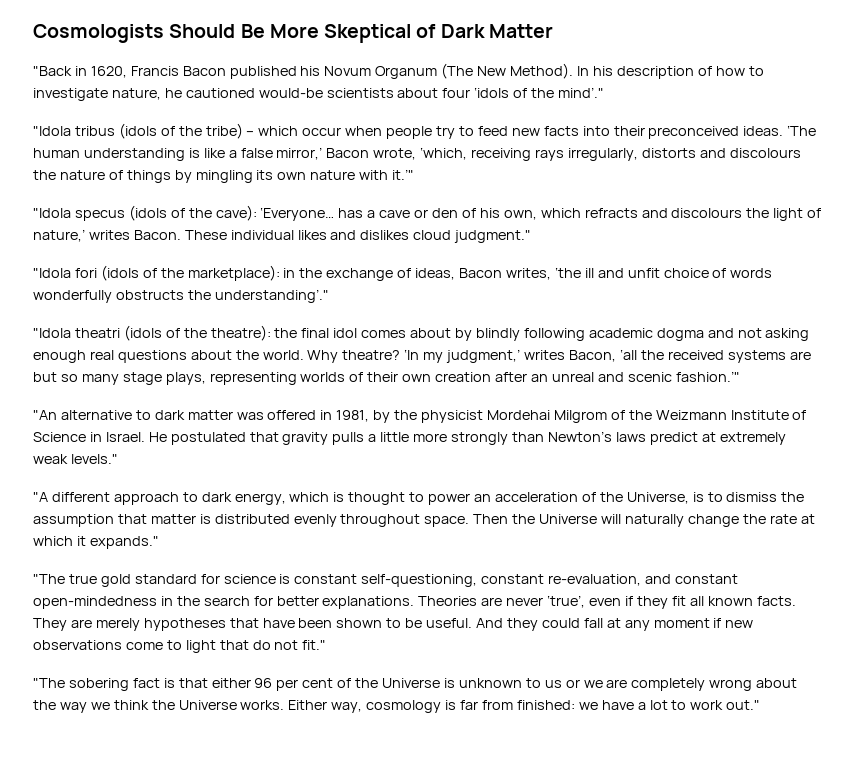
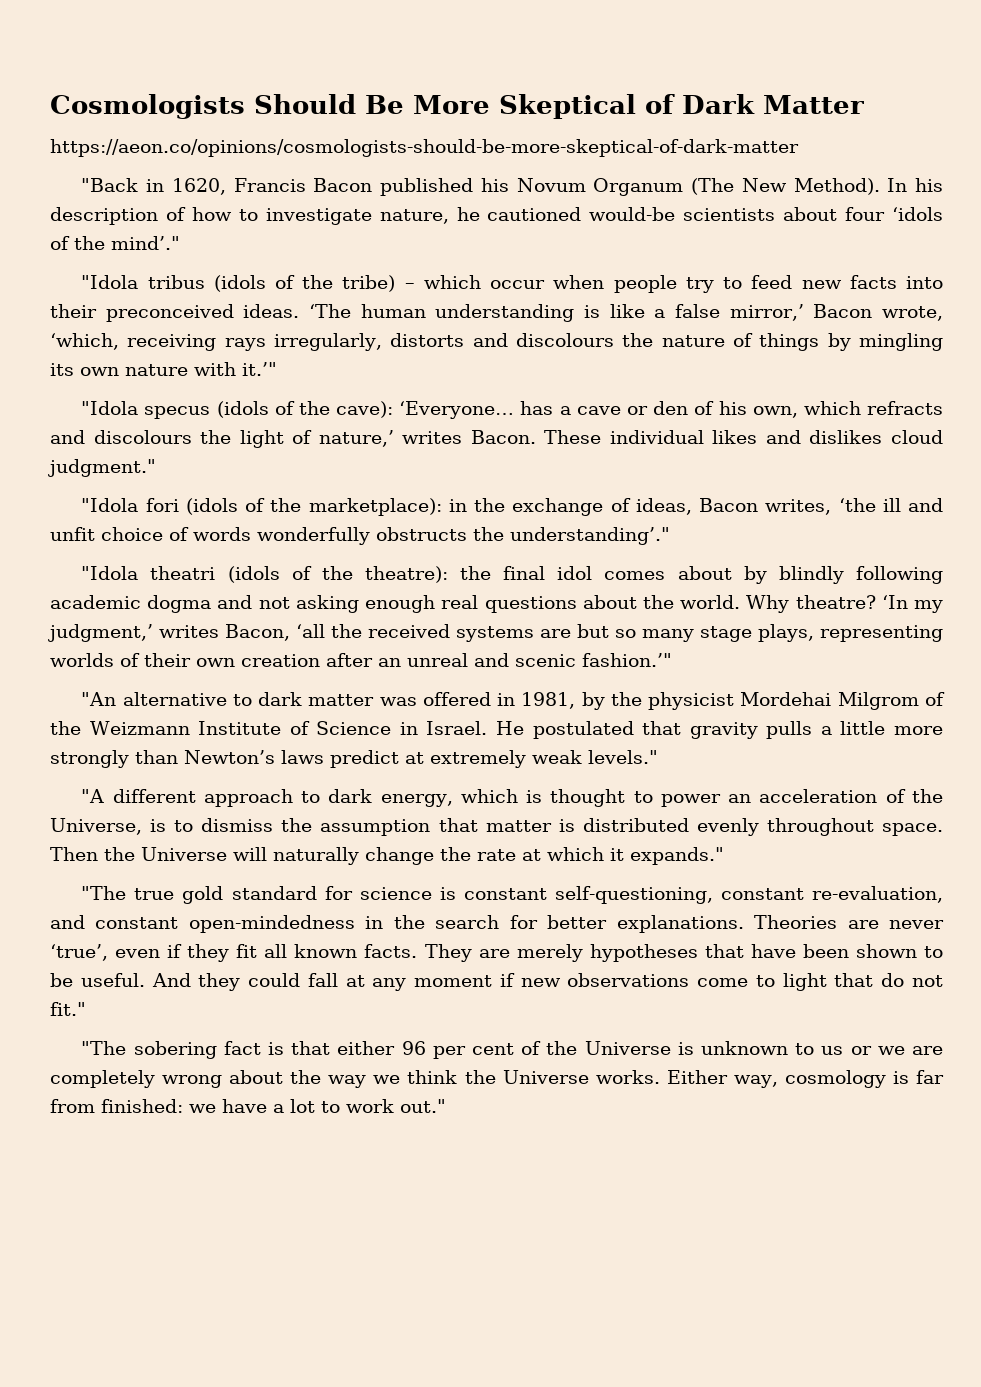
+ https://aeon.co/opinions/cosmologists-should-be-more-skeptical-of-dark-matter

